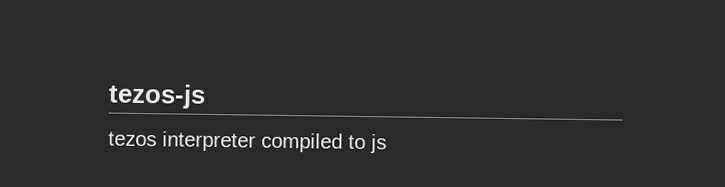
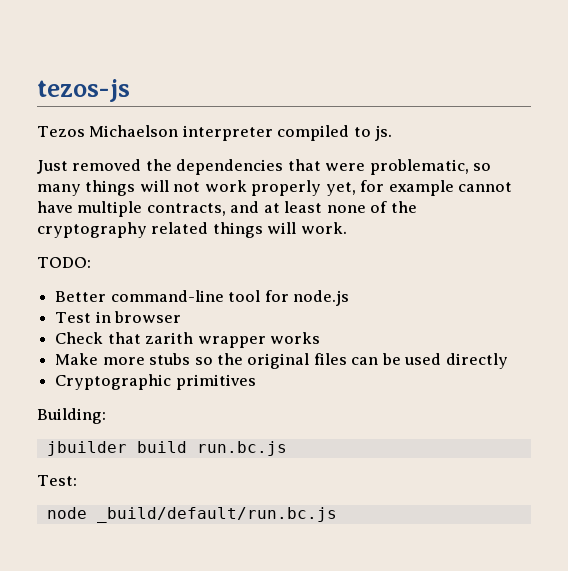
- tezos interpreter compiled to js
+ Tezos Michaelson interpreter compiled to js.
+ Just removed the dependencies that were problematic, so many things will not work properly yet, for example cannot have multiple contracts, and at least none of the cryptography related things will work.
+ TODO:
+ Better command-line tool for node.js
+ Test in browser
+ Check that zarith wrapper works
+ Make more stubs so the original files can be used directly
+ Cryptographic primitives
+ Building:
+ jbuilder build run.bc.js
+ Test:
+ node _build/default/run.bc.js

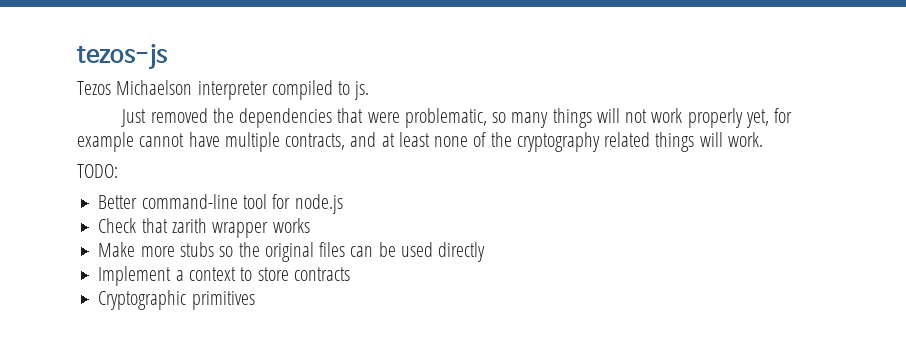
- Test in browser
+ Implement a context to store contracts
  Cryptographic primitives
- Building:
- jbuilder build run.bc.js
- Test:
- node _build/default/run.bc.js

